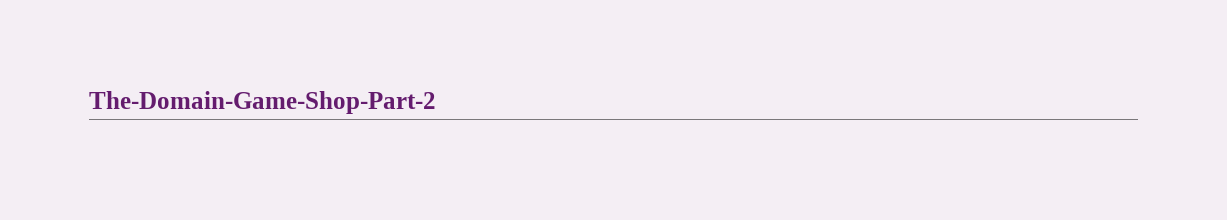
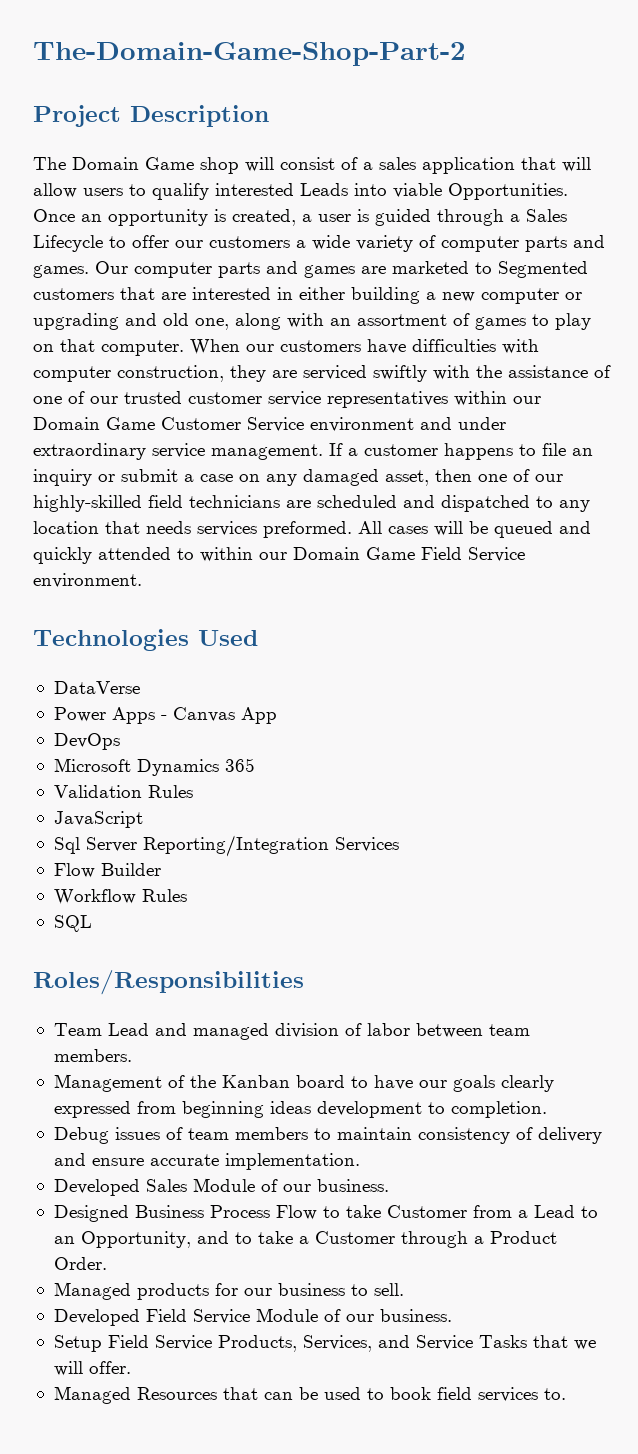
+ Project Description
+ The Domain Game shop will consist of a sales application that will allow users to qualify interested Leads into viable Opportunities. Once an opportunity is created, a user is guided through a Sales Lifecycle to offer our customers a wide variety of computer parts and games. Our computer parts and games are marketed to Segmented customers that are interested in either building a new computer or upgrading and old one, along with an assortment of games to play on that computer. When our customers have difficulties with computer construction, they are serviced swiftly with the assistance of one of our trusted customer service representatives within our Domain Game Customer Service environment and under extraordinary service management. If a customer happens to file an inquiry or submit a case on any damaged asset, then one of our highly-skilled field technicians are scheduled and dispatched to any location that needs services preformed. All cases will be queued and quickly attended to within our Domain Game Field Service environment.
+ Technologies Used
+ DataVerse
+ Power Apps - Canvas App
+ DevOps
+ Microsoft Dynamics 365
+ Validation Rules
+ JavaScript
+ Sql Server Reporting/Integration Services
+ Flow Builder
+ Workflow Rules
+ SQL
+ Roles/Responsibilities
+ Team Lead and managed division of labor between team members.
+ Management of the Kanban board to have our goals clearly expressed from beginning ideas development to completion.
+ Debug issues of team members to maintain consistency of delivery and ensure accurate implementation.
+ Developed Sales Module of our business.
+ Designed Business Process Flow to take Customer from a Lead to an Opportunity, and to take a Customer through a Product Order.
+ Managed products for our business to sell.
+ Developed Field Service Module of our business.
+ Setup Field Service Products, Services, and Service Tasks that we will offer.
+ Managed Resources that can be used to book field services to.

